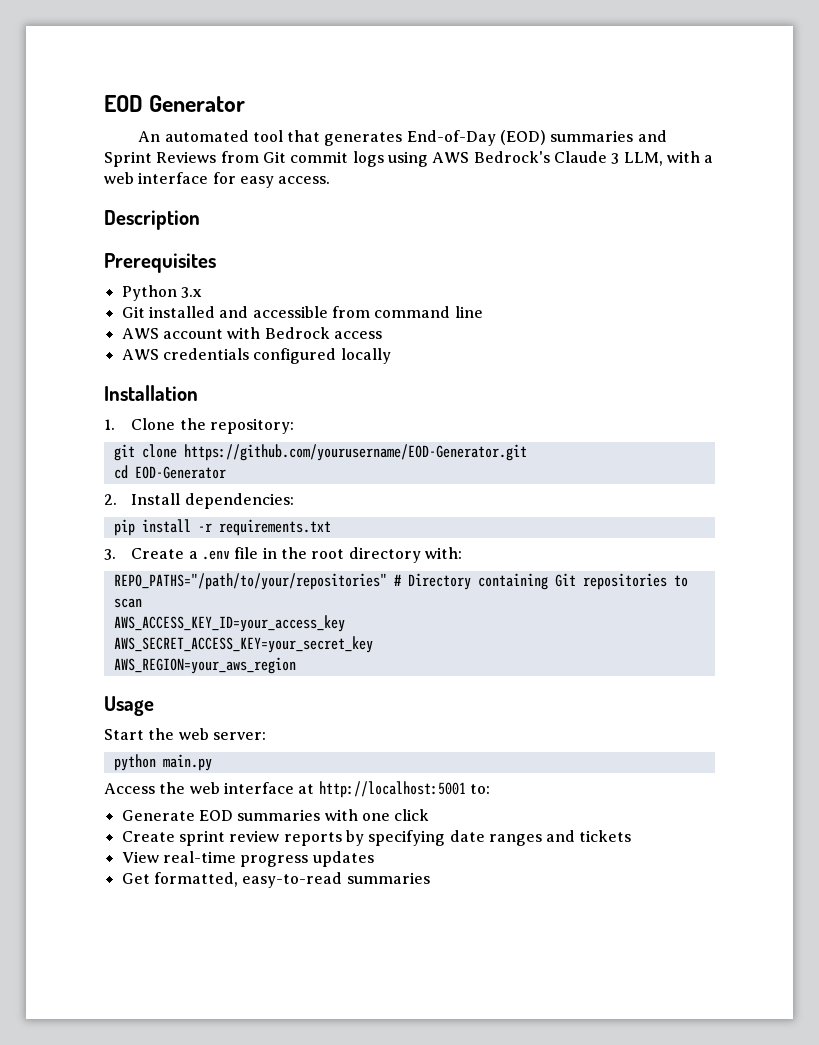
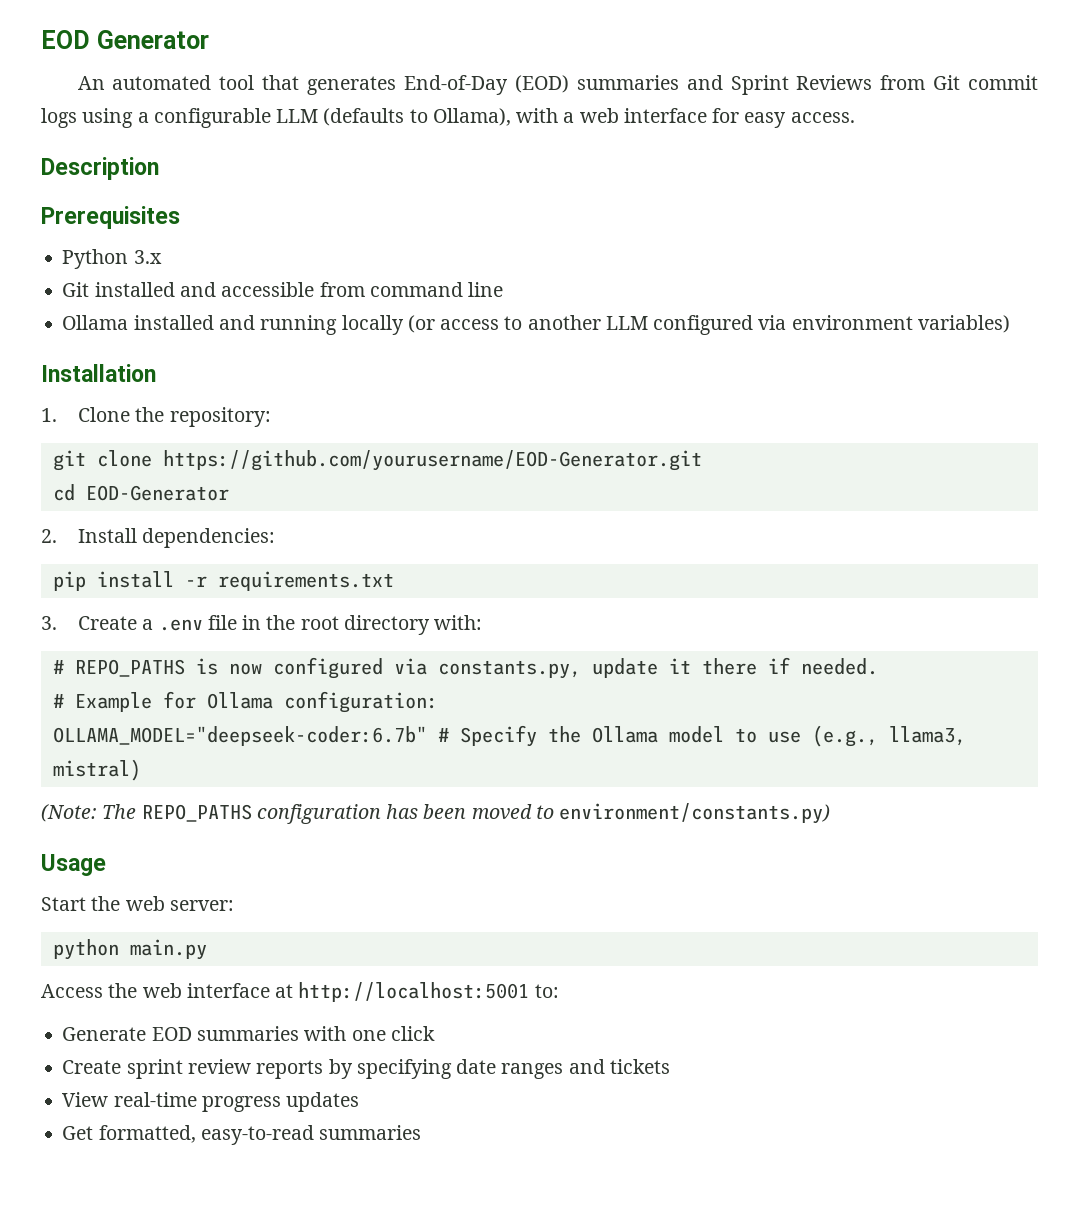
- An automated tool that generates End-of-Day (EOD) summaries and Sprint Reviews from Git commit logs using AWS Bedrock's Claude 3 LLM, with a web interface for easy access.
+ An automated tool that generates End-of-Day (EOD) summaries and Sprint Reviews from Git commit logs using a configurable LLM (defaults to Ollama), with a web interface for easy access.
- AWS account with Bedrock access
- AWS credentials configured locally
+ Ollama installed and running locally (or access to another LLM configured via environment variables)
- REPO_PATHS="/path/to/your/repositories" # Directory containing Git repositories to scan
- AWS_ACCESS_KEY_ID=your_access_key
- AWS_SECRET_ACCESS_KEY=your_secret_key
- AWS_REGION=your_aws_region
+ # REPO_PATHS is now configured via constants.py, update it there if needed.
+ # Example for Ollama configuration:
+ OLLAMA_MODEL="deepseek-coder:6.7b" # Specify the Ollama model to use (e.g., llama3, mistral)
+ (Note: The REPO_PATHS configuration has been moved to environment/constants.py)

